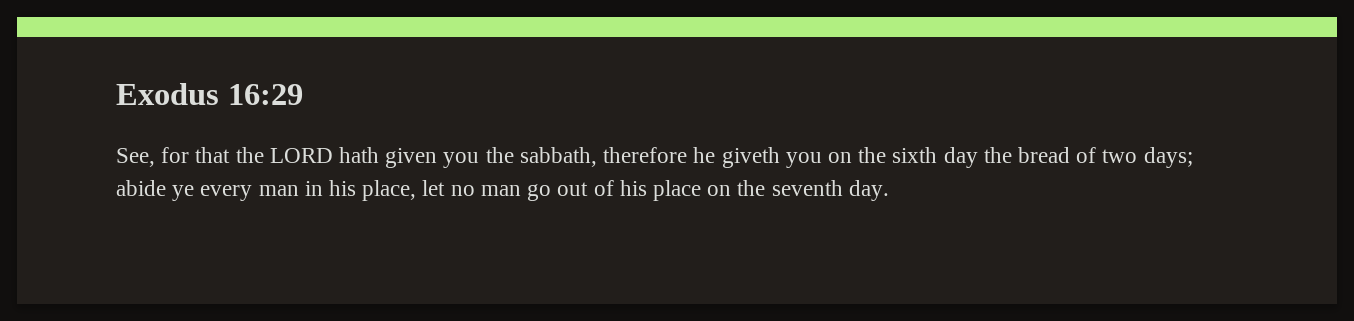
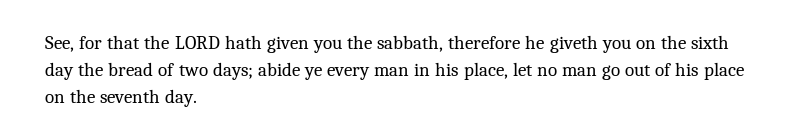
- Exodus 16:29

